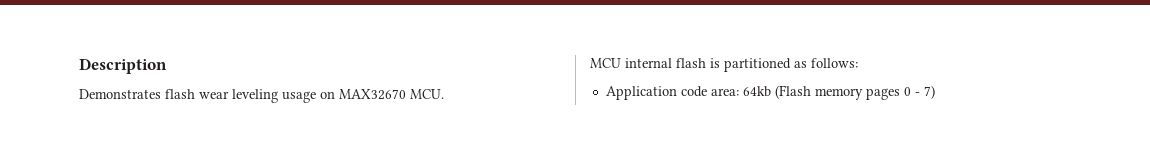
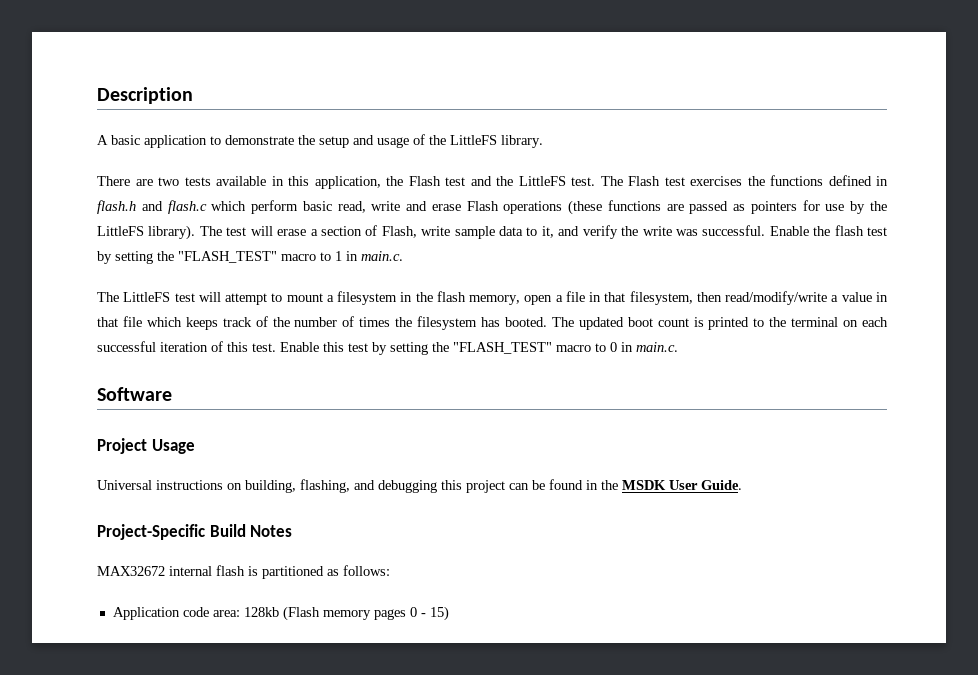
- Demonstrates flash wear leveling usage on MAX32670 MCU.
- MCU internal flash is partitioned as follows:
+ A basic application to demonstrate the setup and usage of the LittleFS library.
+ There are two tests available in this application, the Flash test and the LittleFS test. The Flash test exercises the functions defined in flash.h and flash.c which perform basic read, write and erase Flash operations (these functions are passed as pointers for use by the LittleFS library). The test will erase a section of Flash, write sample data to it, and verify the write was successful. Enable the flash test by setting the "FLASH_TEST" macro to 1 in main.c.
+ The LittleFS test will attempt to mount a filesystem in the flash memory, open a file in that filesystem, then read/modify/write a value in that file which keeps track of the number of times the filesystem has booted. The updated boot count is printed to the terminal on each successful iteration of this test. Enable this test by setting the "FLASH_TEST" macro to 0 in main.c.
+ Software
+ Project Usage
+ Universal instructions on building, flashing, and debugging this project can be found in the MSDK User Guide.
+ Project-Specific Build Notes
+ MAX32672 internal flash is partitioned as follows:
- Application code area: 64kb (Flash memory pages 0 - 7)
+ Application code area: 128kb (Flash memory pages 0 - 15)

